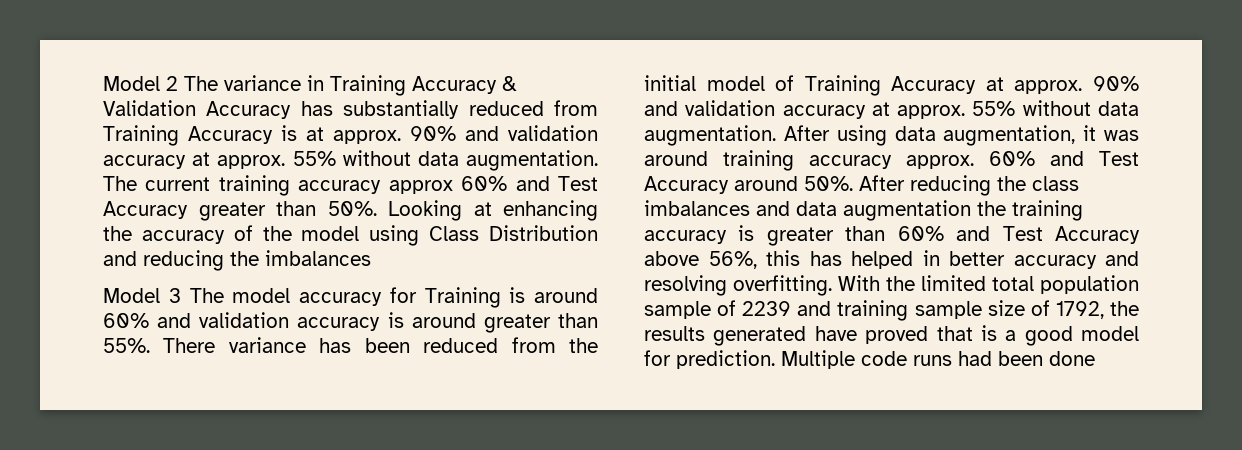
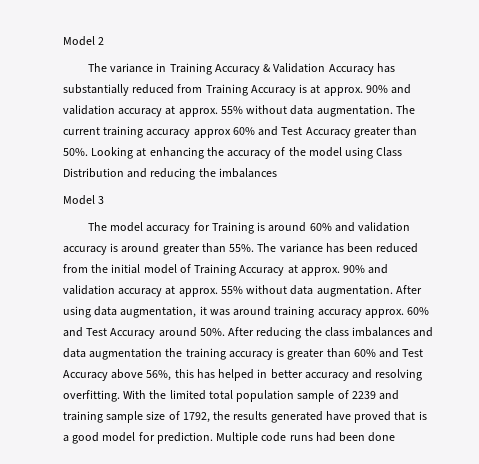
- Model 2 The variance in Training Accuracy & Validation Accuracy has substantially reduced from Training Accuracy is at approx. 90% and validation accuracy at approx. 55% without data augmentation.
+ Model 2
+ The variance in Training Accuracy & Validation Accuracy has substantially reduced from Training Accuracy is at approx. 90% and validation accuracy at approx. 55% without data augmentation.
- Model 3 The model accuracy for Training is around 60% and validation accuracy is around greater than 55%.
+ Model 3
+ The model accuracy for Training is around 60% and validation accuracy is around greater than 55%.
- There variance has been reduced from the initial model of Training Accuracy at approx. 90% and validation accuracy at approx. 55% without data augmentation.
+ The variance has been reduced from the initial model of Training Accuracy at approx. 90% and validation accuracy at approx. 55% without data augmentation.

